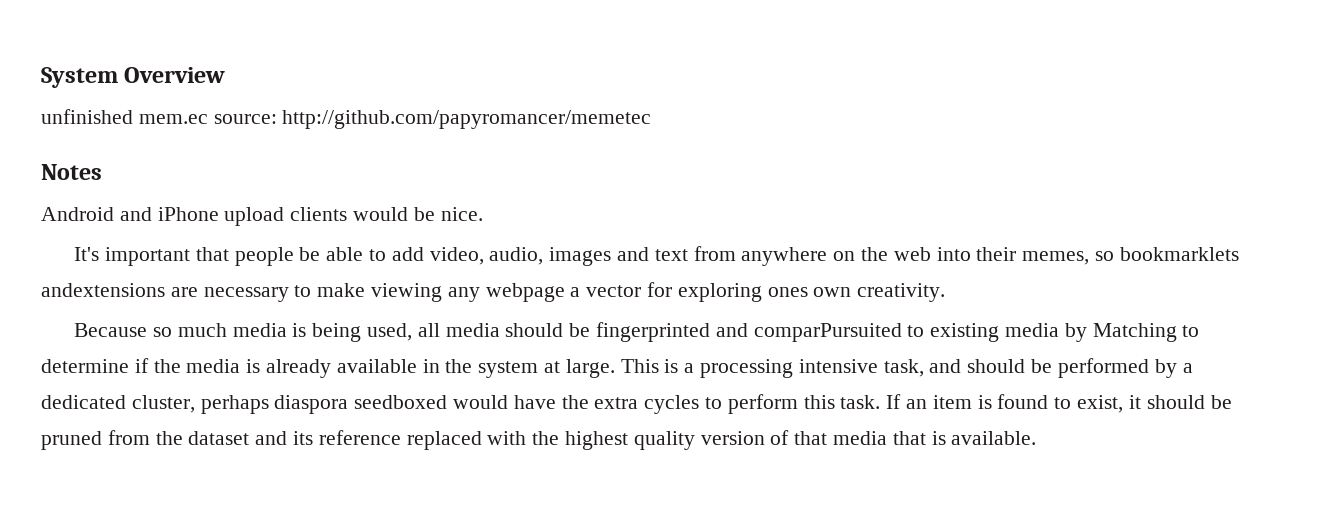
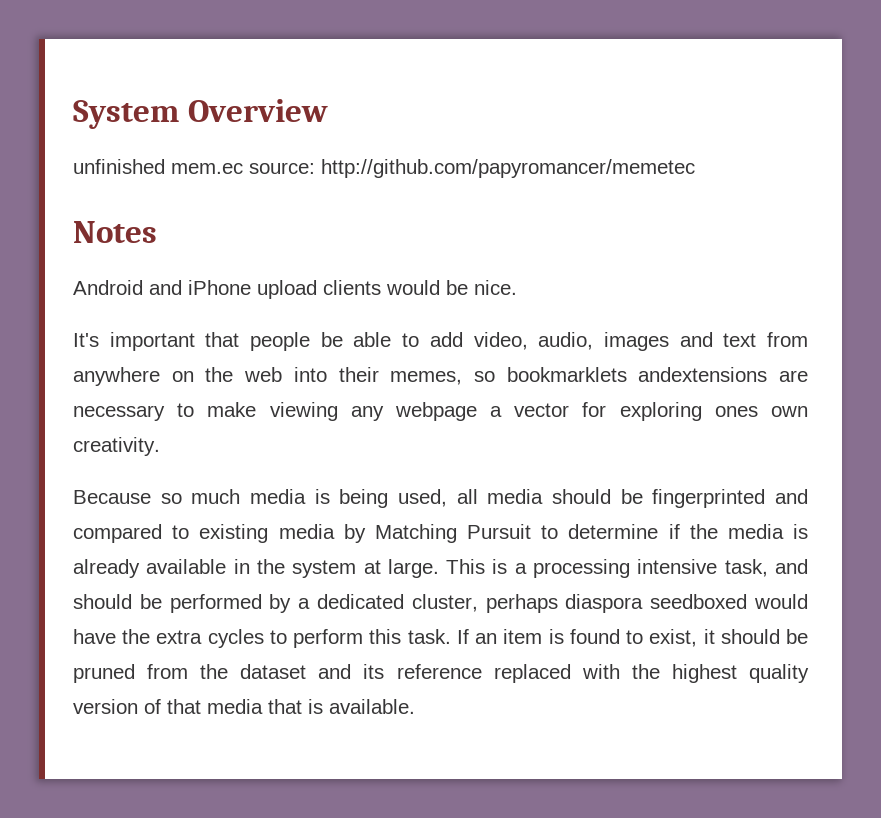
- Because so much media is being used, all media should be fingerprinted and comparPursuited to existing media by Matching to determine if the media is already available in the system at large.
+ Because so much media is being used, all media should be fingerprinted and compared to existing media by Matching Pursuit to determine if the media is already available in the system at large.

